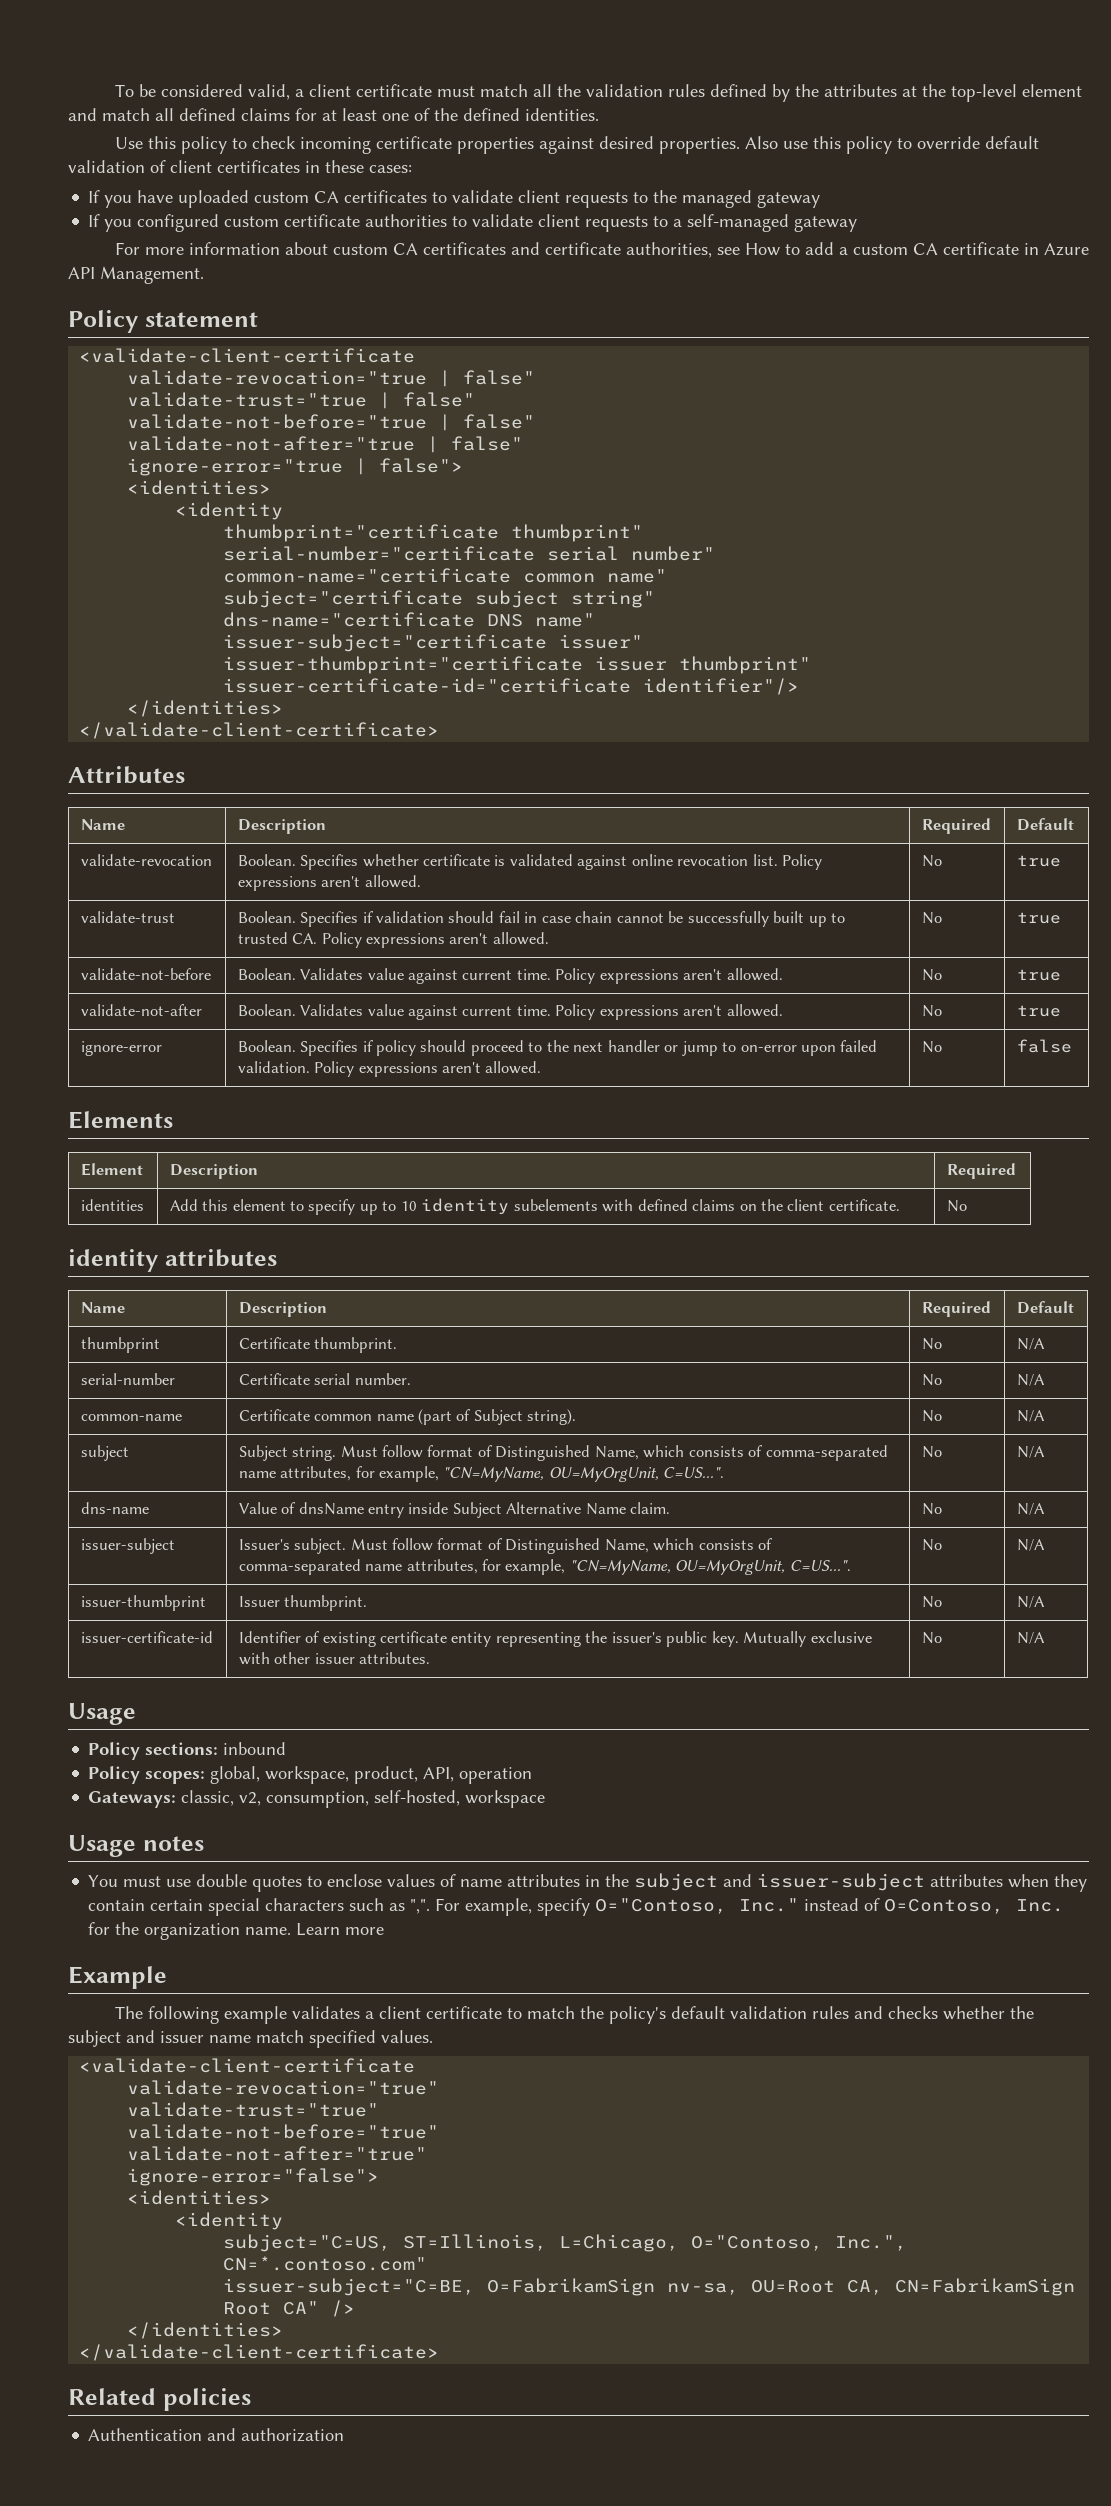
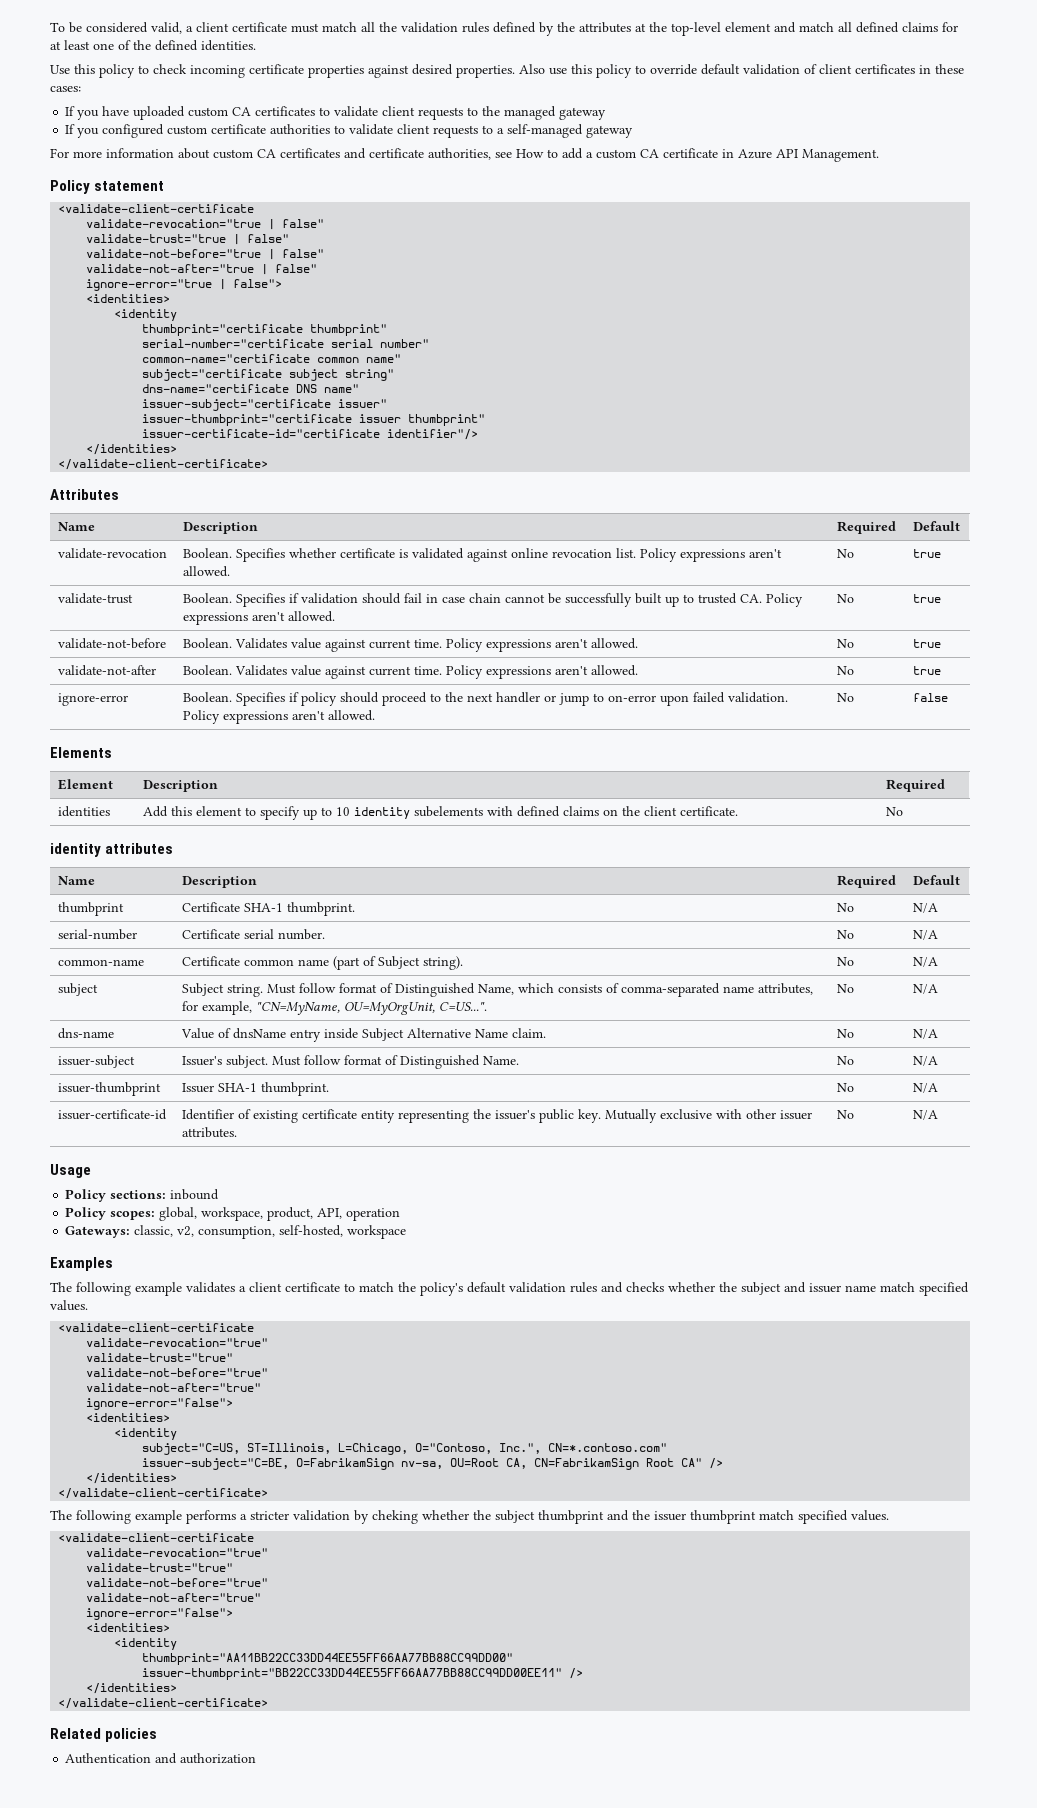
- thumbprint | Certificate thumbprint. | No | N/A
+ thumbprint | Certificate SHA-1 thumbprint. | No | N/A
- issuer-subject | Issuer's subject. Must follow format of Distinguished Name, which consists of comma-separated name attributes, for example, "CN=MyName, OU=MyOrgUnit, C=US...". | No | N/A
+ issuer-subject | Issuer's subject. Must follow format of Distinguished Name. | No | N/A
- issuer-thumbprint | Issuer thumbprint. | No | N/A
+ issuer-thumbprint | Issuer SHA-1 thumbprint. | No | N/A
- Usage notes
- You must use double quotes to enclose values of name attributes in the subject and issuer-subject attributes when they contain certain special characters such as ",". For example, specify O="Contoso, Inc." instead of O=Contoso, Inc. for the organization name. Learn more
- Example
+ Examples
+ The following example performs a stricter validation by cheking whether the subject thumbprint and the issuer thumbprint match specified values.
+ <validate-client-certificate
+ validate-revocation="true"
+ validate-trust="true"
+ validate-not-before="true"
+ validate-not-after="true"
+ ignore-error="false">
+ <identities>
+ <identity
+ thumbprint="AA11BB22CC33DD44EE55FF66AA77BB88CC99DD00"
+ issuer-thumbprint="BB22CC33DD44EE55FF66AA77BB88CC99DD00EE11" />
+ </identities>
+ </validate-client-certificate>

